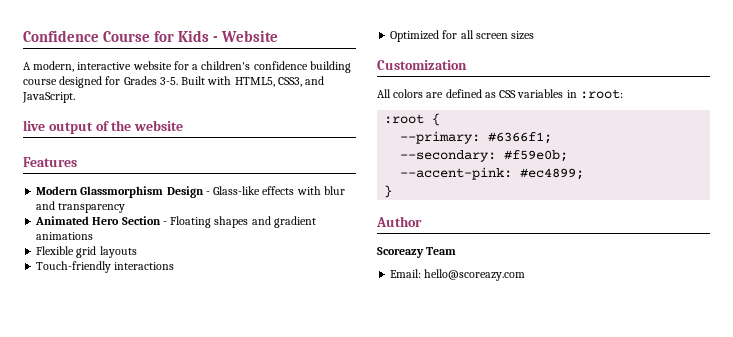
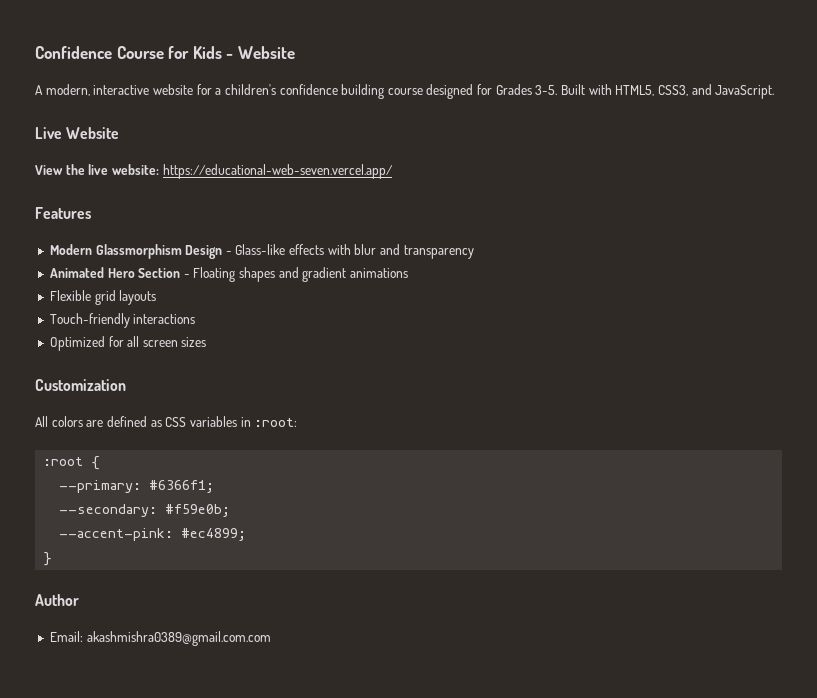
- live output of the website
+ Live Website
+ View the live website: https://educational-web-seven.vercel.app/
- Scoreazy Team
- Email: hello@scoreazy.com
+ Email: akashmishra0389@gmail.com.com

